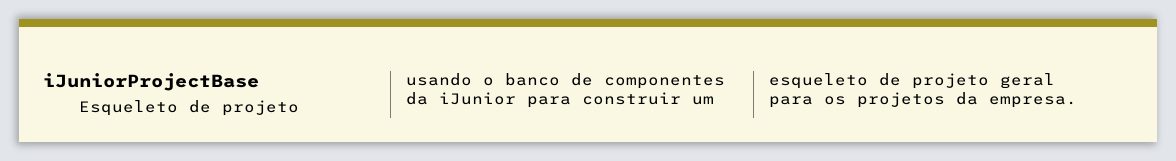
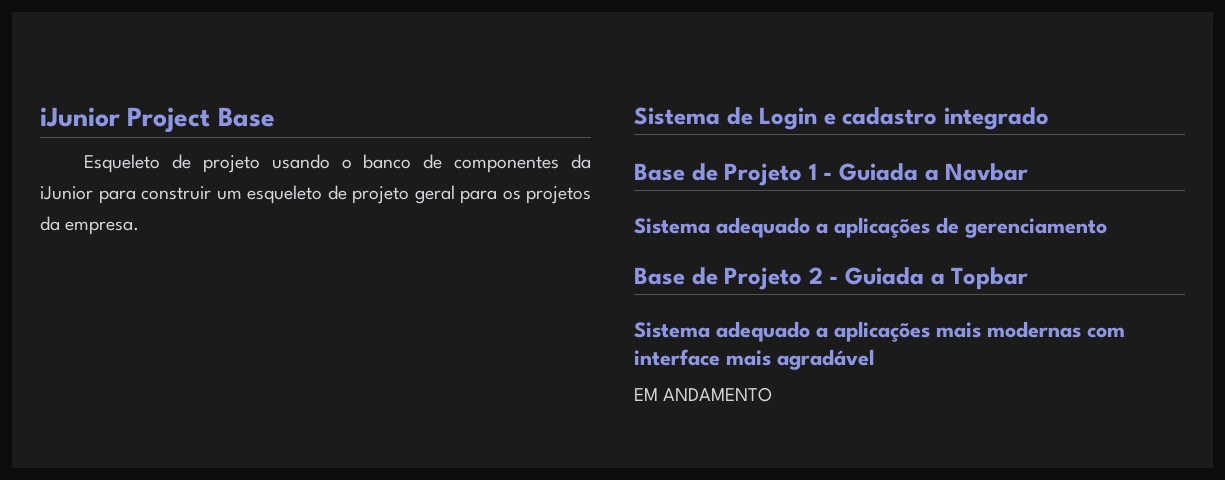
- iJuniorProjectBase
+ iJunior Project Base
+ Sistema de Login e cadastro integrado
+ Base de Projeto 1 - Guiada a Navbar
+ Sistema adequado a aplicações de gerenciamento
+ Base de Projeto 2 - Guiada a Topbar
+ Sistema adequado a aplicações mais modernas com interface mais agradável
+ EM ANDAMENTO

